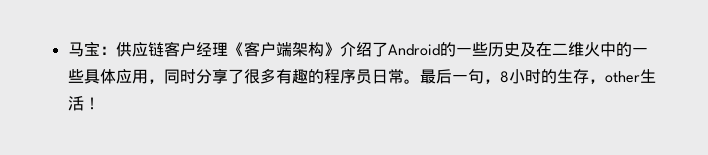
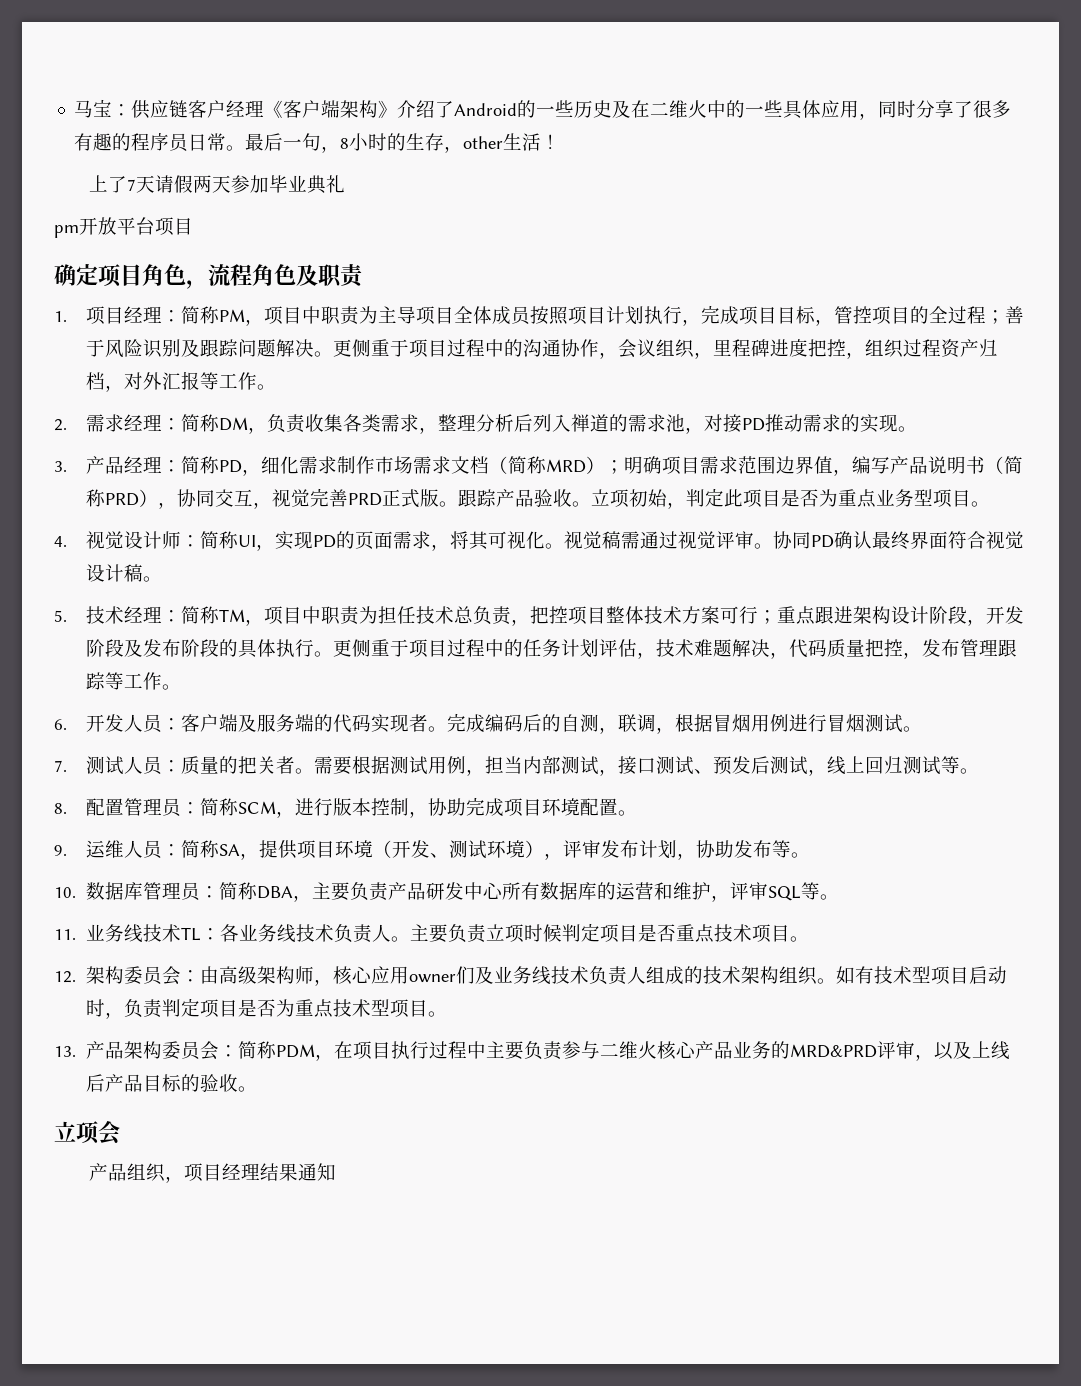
+ 上了7天请假两天参加毕业典礼
+ pm开放平台项目
+ 确定项目角色，流程角色及职责
+ 1.项目经理：简称PM，项目中职责为主导项目全体成员按照项目计划执行，完成项目目标，管控项目的全过程；善于风险识别及跟踪问题解决。更侧重于项目过程中的沟通协作，会议组织，里程碑进度把控，组织过程资产归档，对外汇报等工作。
+ 2.需求经理：简称DM，负责收集各类需求，整理分析后列入禅道的需求池，对接PD推动需求的实现。
+ 3.产品经理：简称PD，细化需求制作市场需求文档（简称MRD）；明确项目需求范围边界值，编写产品说明书（简称PRD），协同交互，视觉完善PRD正式版。跟踪产品验收。立项初始，判定此项目是否为重点业务型项目。
+ 4.视觉设计师：简称UI，实现PD的页面需求，将其可视化。视觉稿需通过视觉评审。协同PD确认最终界面符合视觉设计稿。
+ 5.技术经理：简称TM，项目中职责为担任技术总负责，把控项目整体技术方案可行；重点跟进架构设计阶段，开发阶段及发布阶段的具体执行。更侧重于项目过程中的任务计划评估，技术难题解决，代码质量把控，发布管理跟踪等工作。
+ 6.开发人员：客户端及服务端的代码实现者。完成编码后的自测，联调，根据冒烟用例进行冒烟测试。
+ 7.测试人员：质量的把关者。需要根据测试用例，担当内部测试，接口测试、预发后测试，线上回归测试等。
+ 8.配置管理员：简称SCM，进行版本控制，协助完成项目环境配置。
+ 9.运维人员：简称SA，提供项目环境（开发、测试环境），评审发布计划，协助发布等。
+ 10.数据库管理员：简称DBA，主要负责产品研发中心所有数据库的运营和维护，评审SQL等。
+ 11.业务线技术TL：各业务线技术负责人。主要负责立项时候判定项目是否重点技术项目。
+ 12.架构委员会：由高级架构师，核心应用owner们及业务线技术负责人组成的技术架构组织。如有技术型项目启动时，负责判定项目是否为重点技术型项目。
+ 13.产品架构委员会：简称PDM，在项目执行过程中主要负责参与二维火核心产品业务的MRD&PRD评审，以及上线后产品目标的验收。
+ 立项会
+ 产品组织，项目经理结果通知

